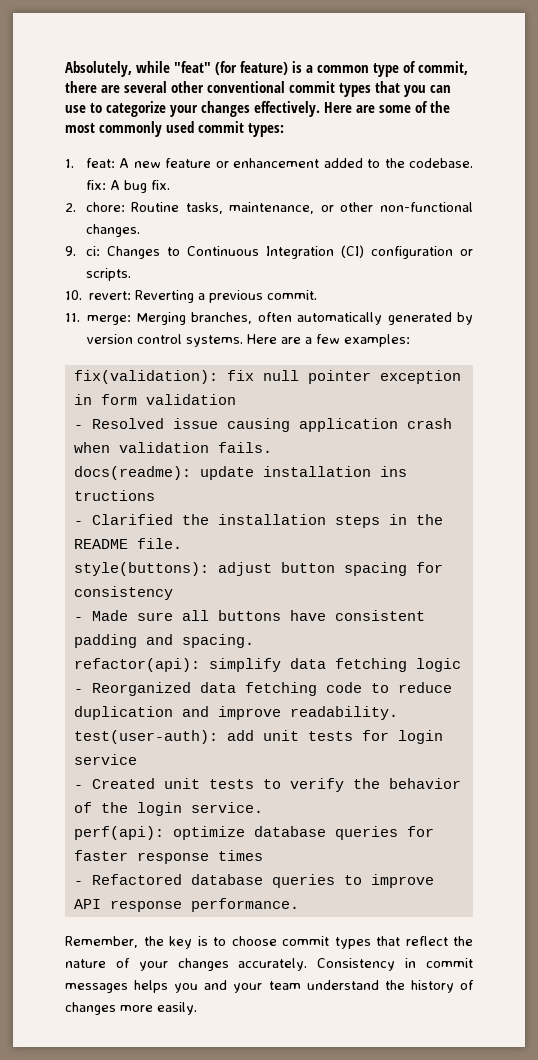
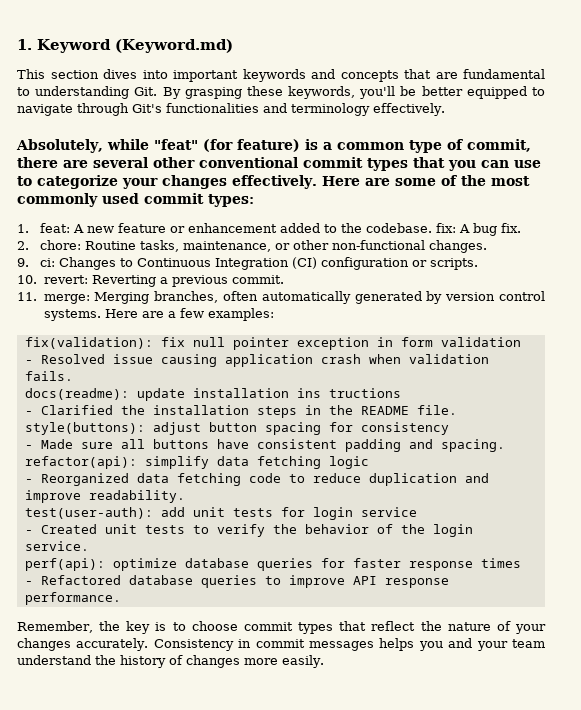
+ 1. Keyword (Keyword.md)
+ This section dives into important keywords and concepts that are fundamental to understanding Git. By grasping these keywords, you'll be better equipped to navigate through Git's functionalities and terminology effectively.

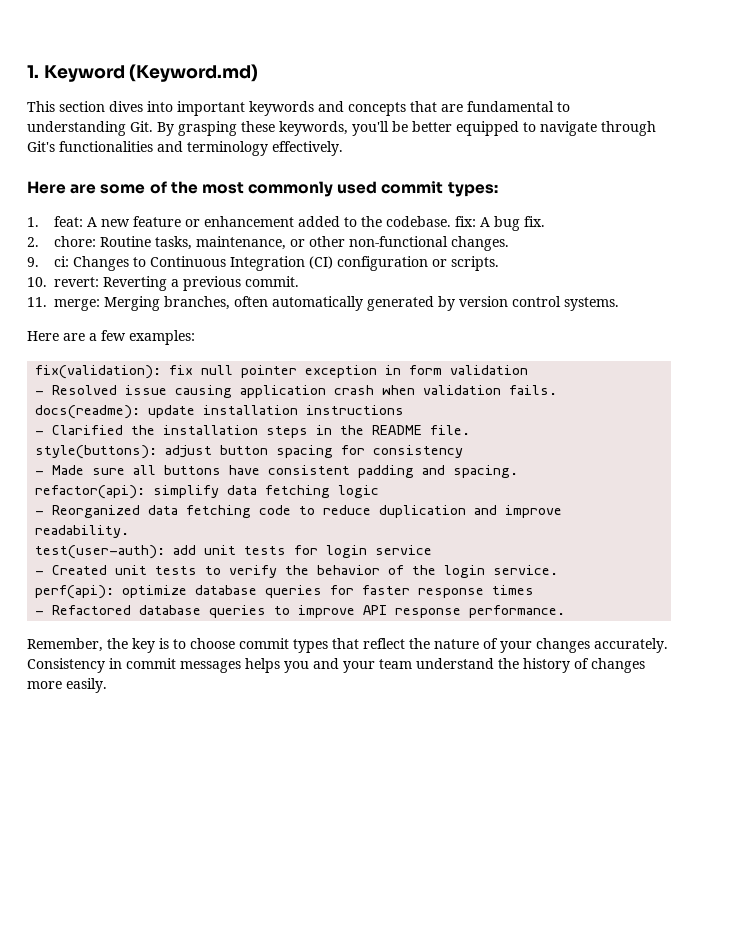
- Absolutely, while "feat" (for feature) is a common type of commit, there are several other conventional commit types that you can use to categorize your changes effectively.
- 11. merge: Merging branches, often automatically generated by version control systems. Here are a few examples:
+ 11. merge: Merging branches, often automatically generated by version control systems.
+ Here are a few examples:
- docs(readme): update installation ins tructions
+ docs(readme): update installation instructions

